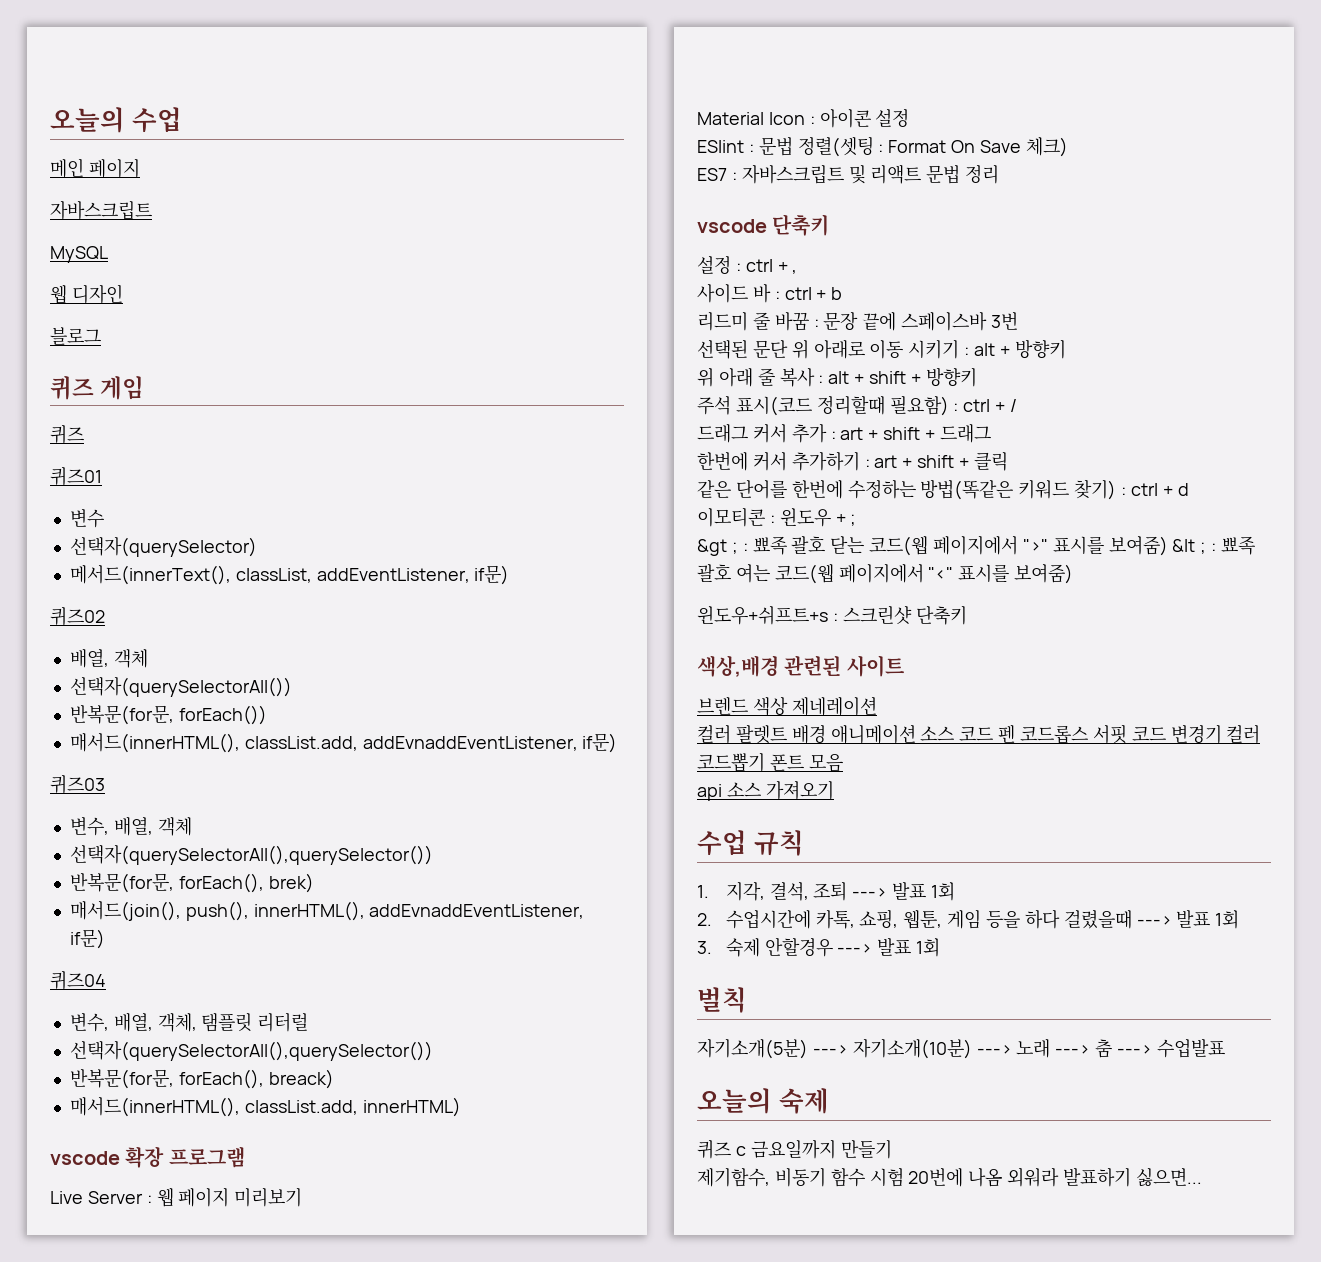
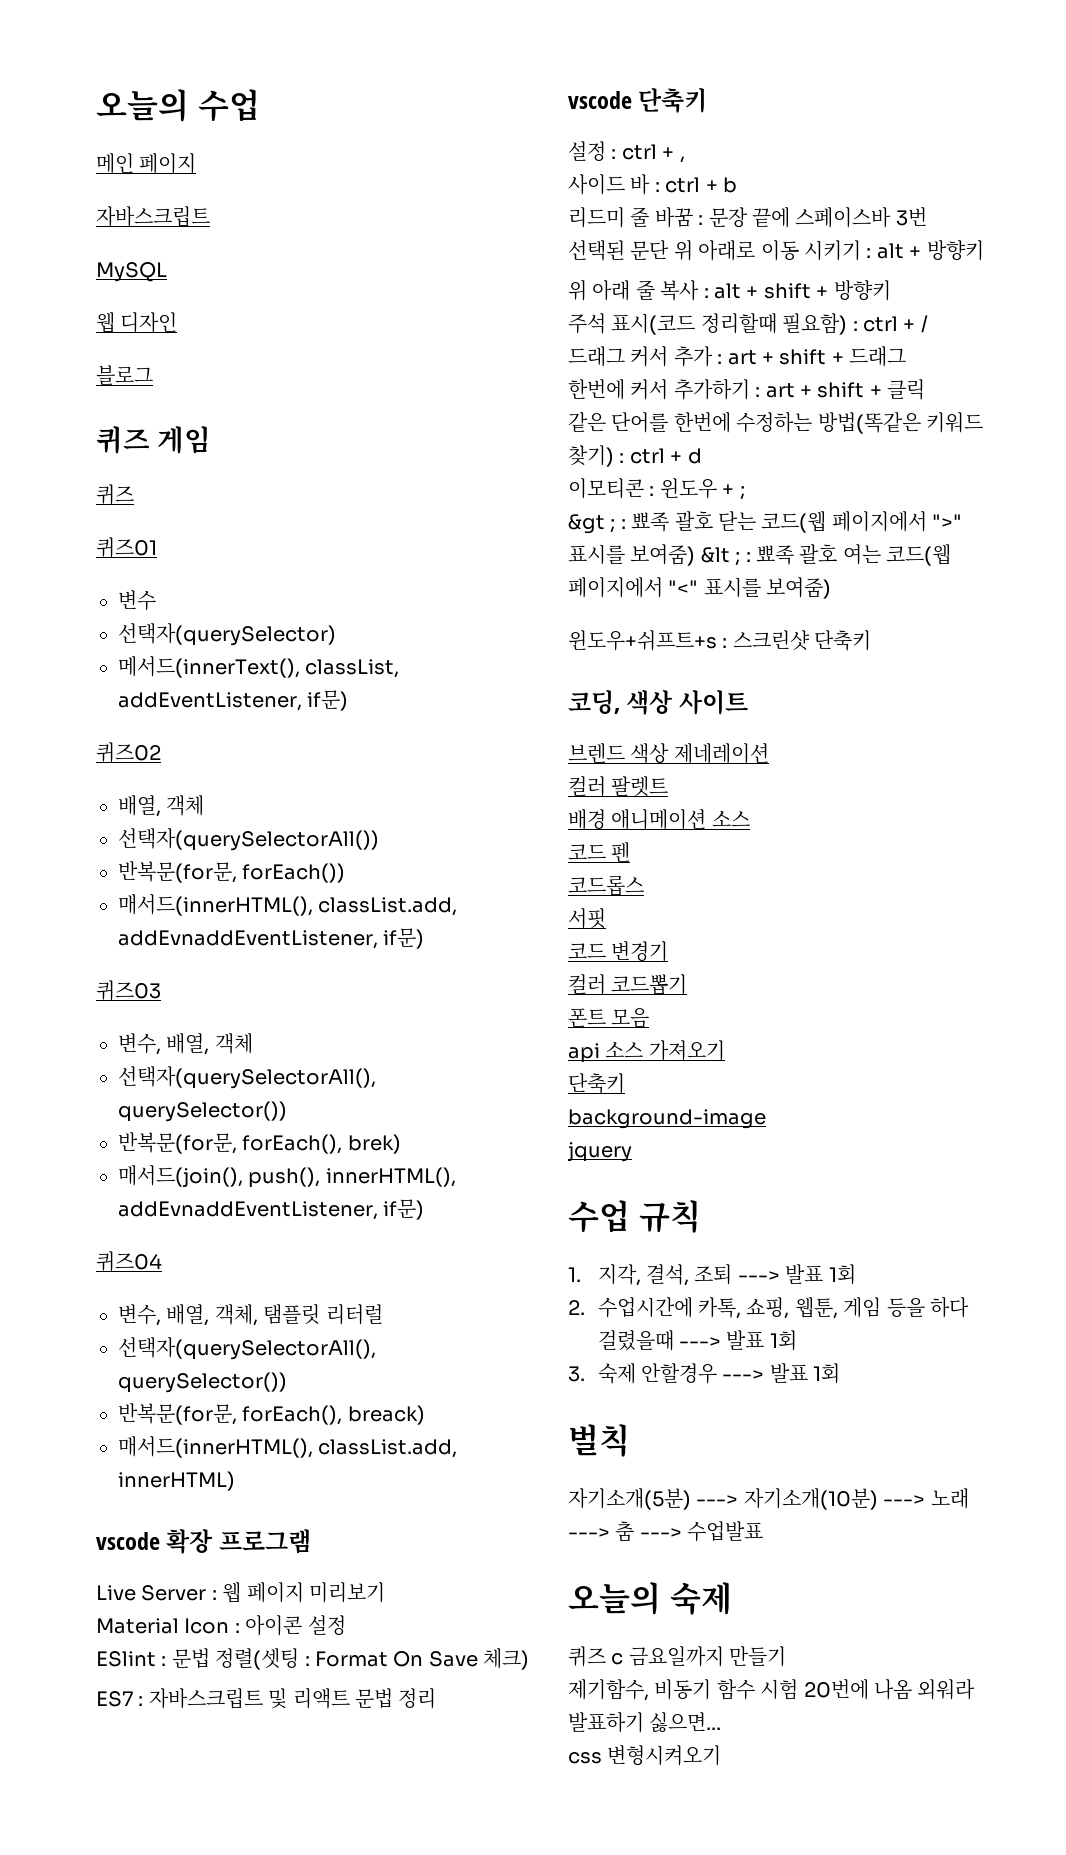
- 색상,배경 관련된 사이트
+ 코딩, 색상 사이트
- 컬러 팔렛트 배경 애니메이션 소스 코드 펜 코드롭스 서핏 코드 변경기 컬러 코드뽑기 폰트 모음
+ 컬러 팔렛트
+ 배경 애니메이션 소스
+ 코드 펜
+ 코드롭스
+ 서핏
+ 코드 변경기
+ 컬러 코드뽑기
+ 폰트 모음
  api 소스 가져오기
+ 단축키
+ background-image
+ jquery
+ css 변형시켜오기

